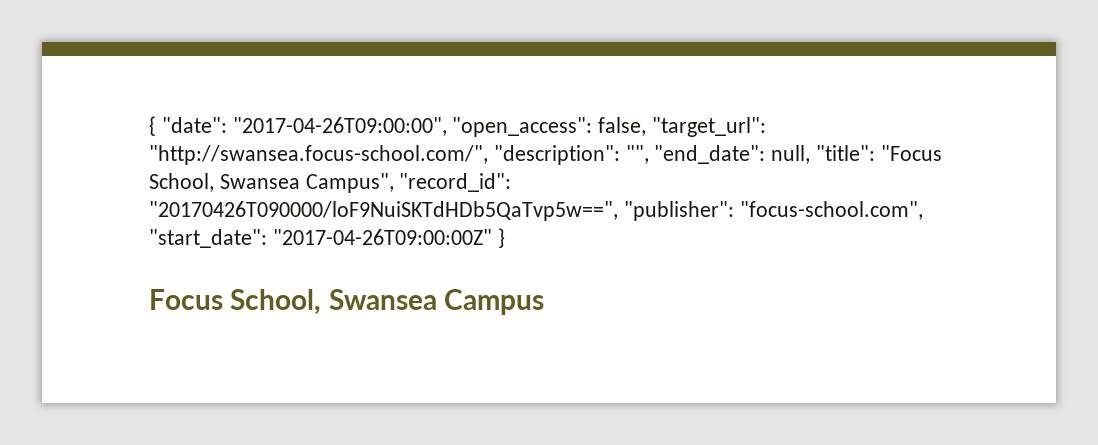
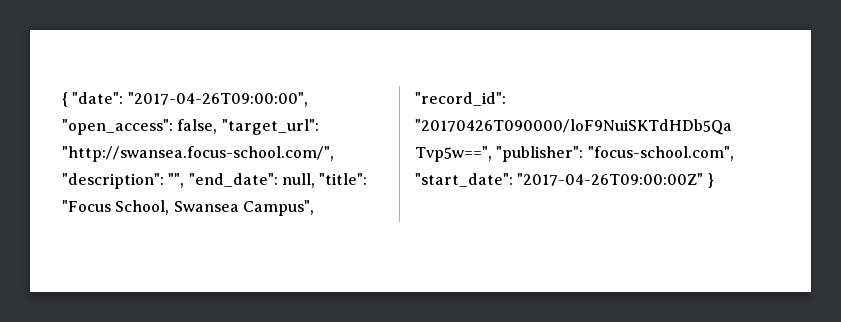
- Focus School, Swansea Campus

